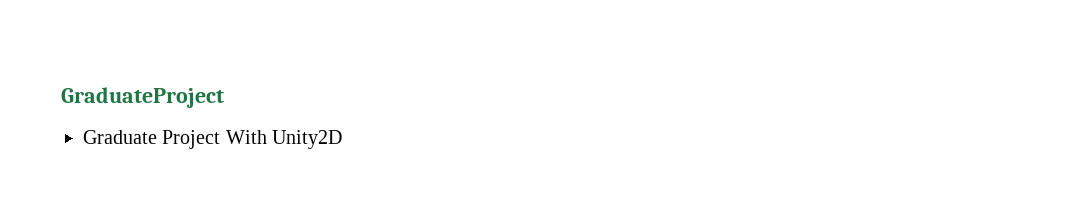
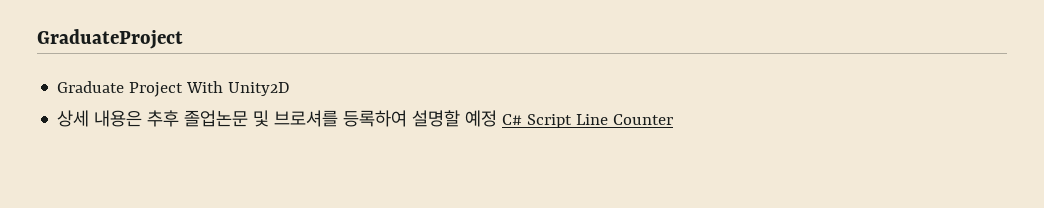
+ 상세 내용은 추후 졸업논문 및 브로셔를 등록하여 설명할 예정 C# Script Line Counter

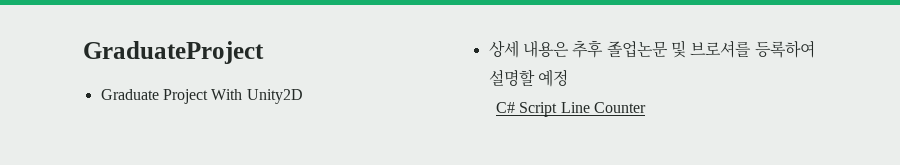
- 상세 내용은 추후 졸업논문 및 브로셔를 등록하여 설명할 예정 C# Script Line Counter
+ 상세 내용은 추후 졸업논문 및 브로셔를 등록하여 설명할 예정
+ C# Script Line Counter

